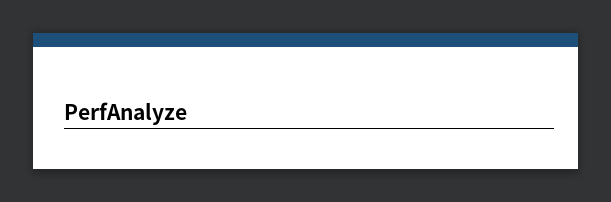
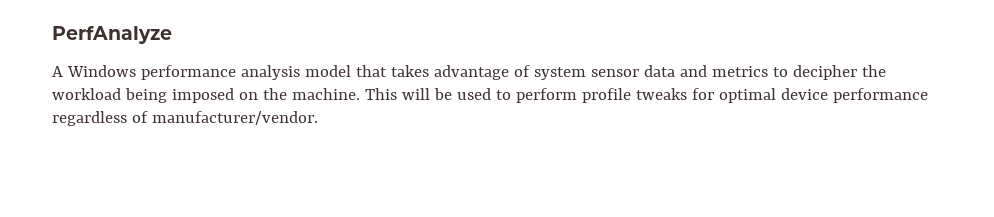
+ A Windows performance analysis model that takes advantage of system sensor data and metrics to decipher the workload being imposed on the machine. This will be used to perform profile tweaks for optimal device performance regardless of manufacturer/vendor.

